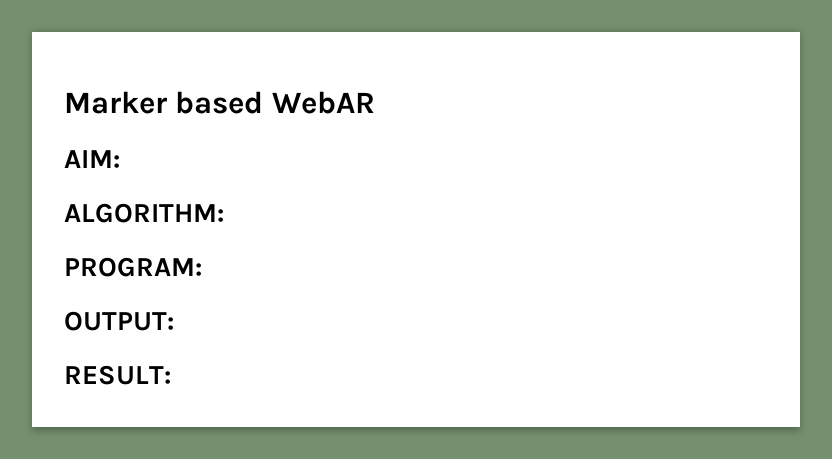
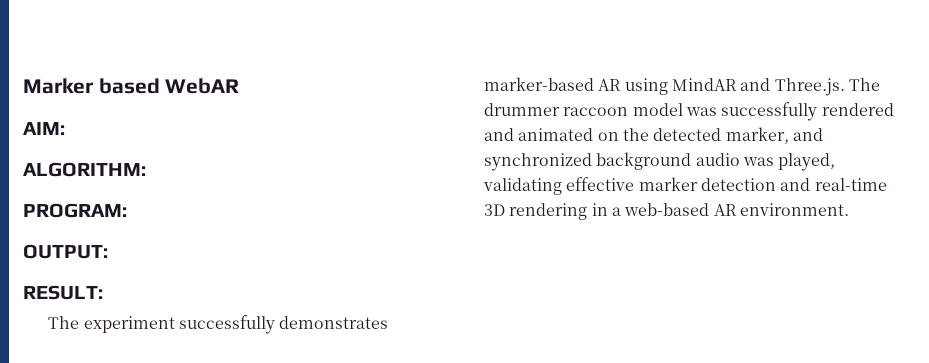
+ The experiment successfully demonstrates marker-based AR using MindAR and Three.js. The drummer raccoon model was successfully rendered and animated on the detected marker, and synchronized background audio was played, validating effective marker detection and real-time 3D rendering in a web-based AR environment.

